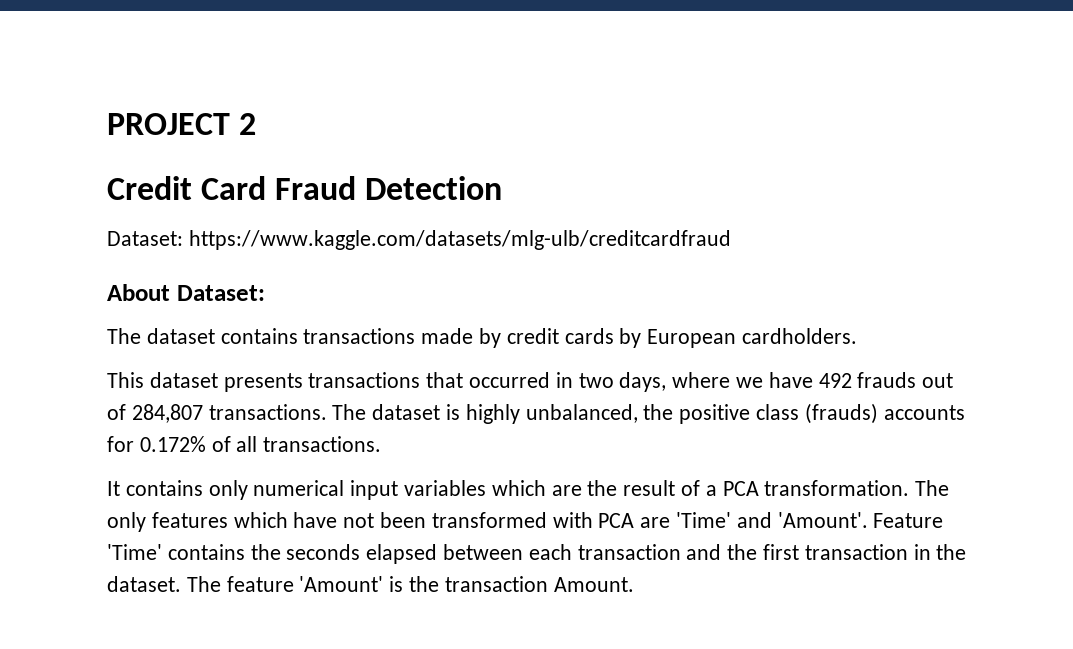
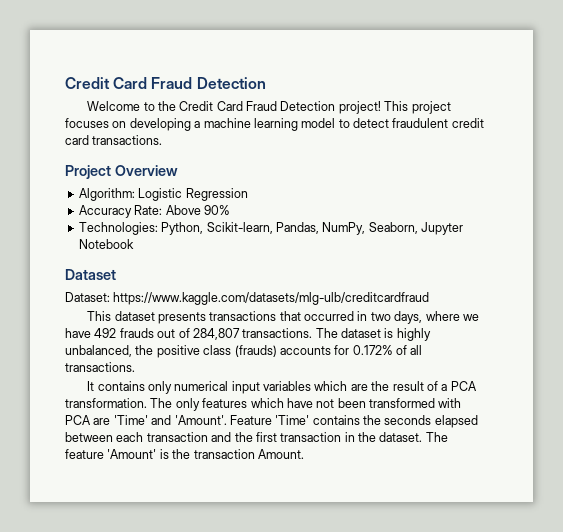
- PROJECT 2
+ Welcome to the Credit Card Fraud Detection project! This project focuses on developing a machine learning model to detect fraudulent credit card transactions.
+ Project Overview
+ Algorithm: Logistic Regression
+ Accuracy Rate: Above 90%
+ Technologies: Python, Scikit-learn, Pandas, NumPy, Seaborn, Jupyter Notebook
+ Dataset
  Dataset: https://www.kaggle.com/datasets/mlg-ulb/creditcardfraud
- About Dataset:
- The dataset contains transactions made by credit cards by European cardholders.

